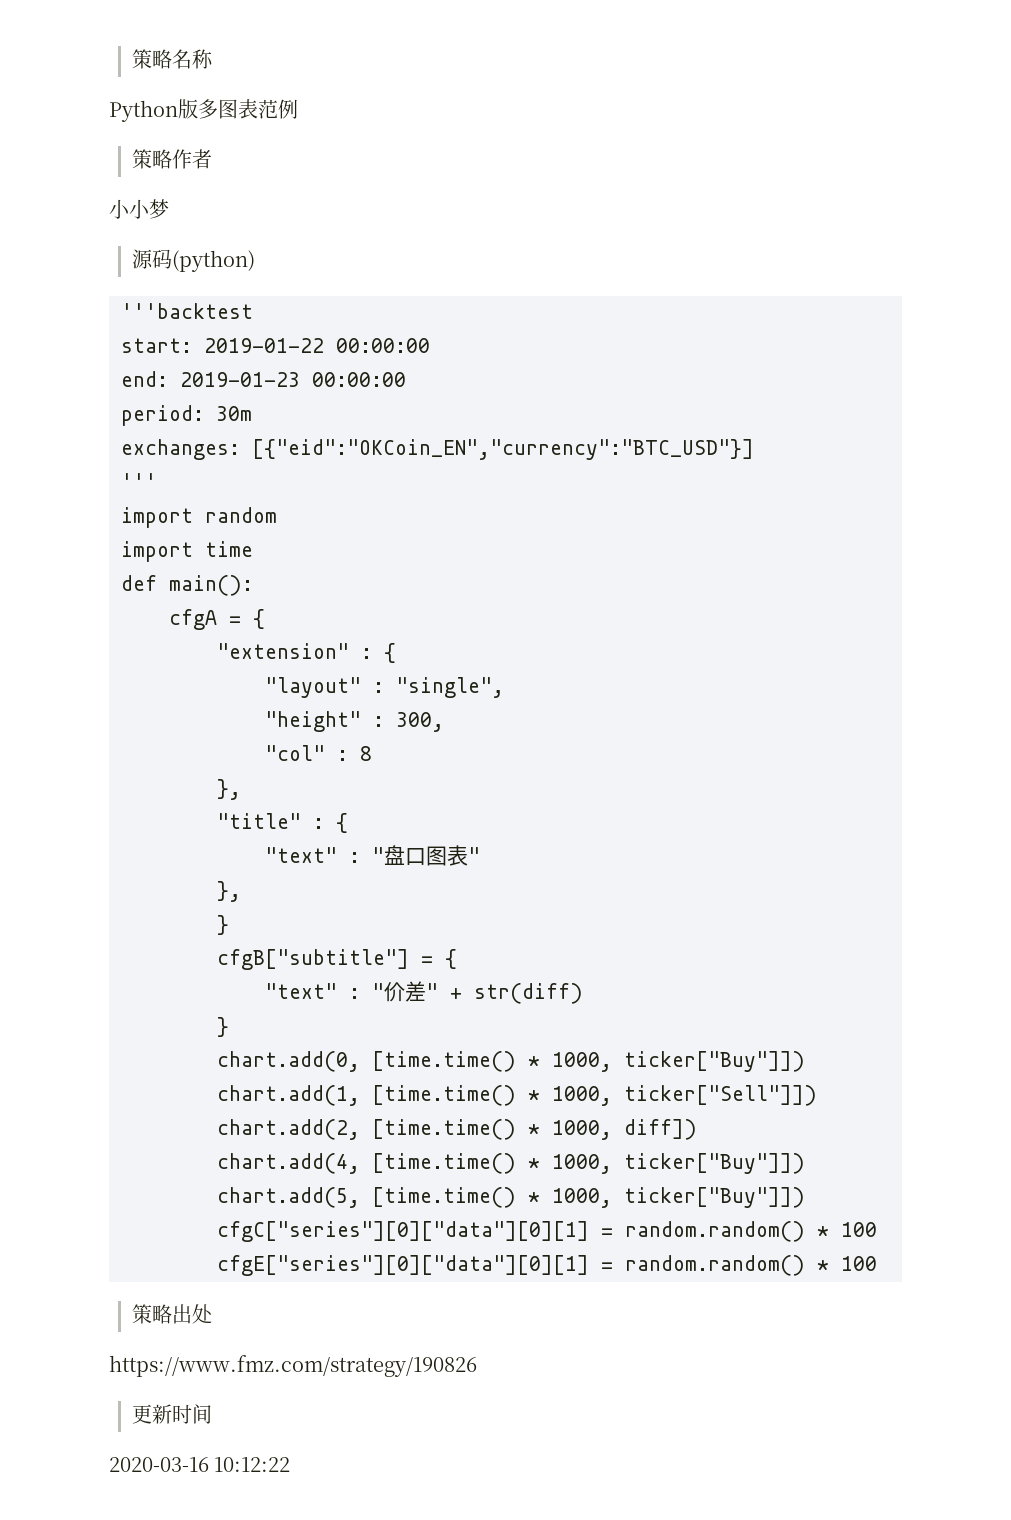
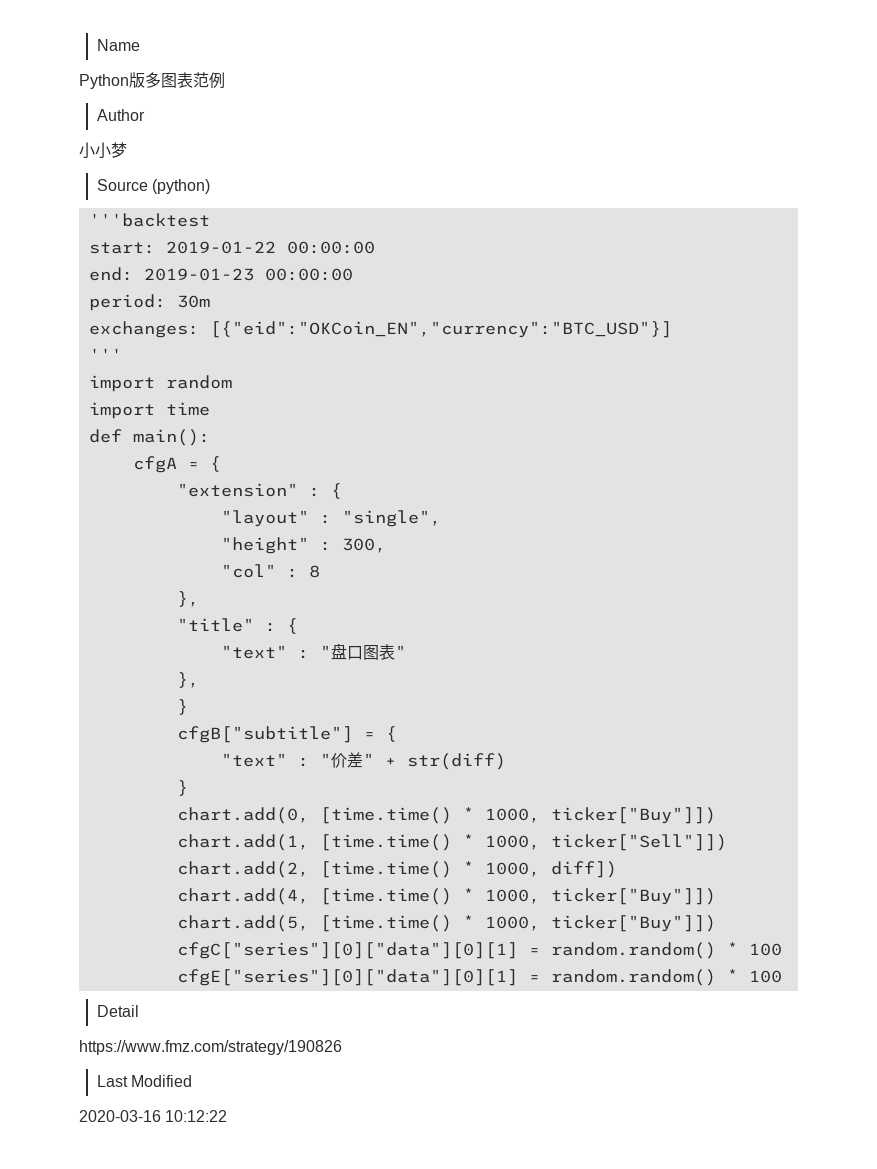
- 策略名称
+ Name
- 策略作者
+ Author
- 源码(python)
+ Source (python)
- 策略出处
+ Detail
- 更新时间
+ Last Modified

